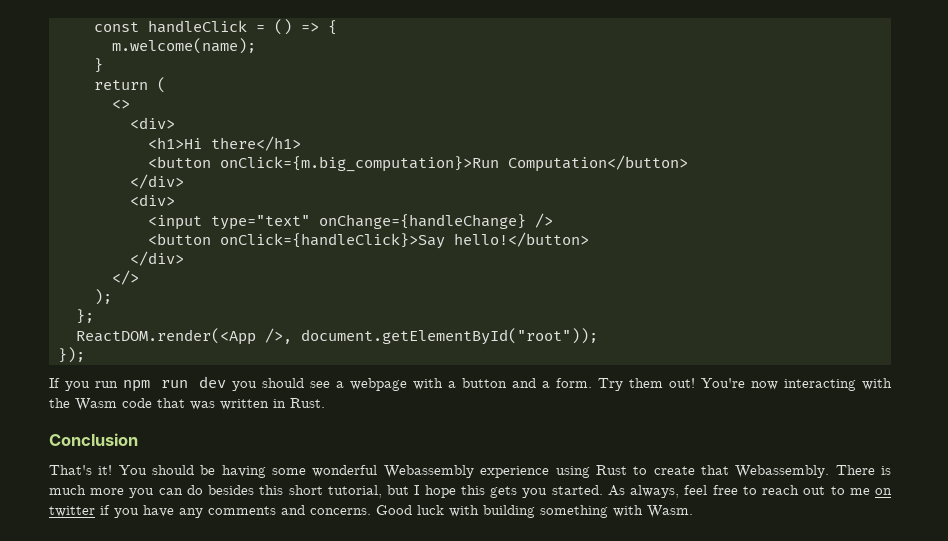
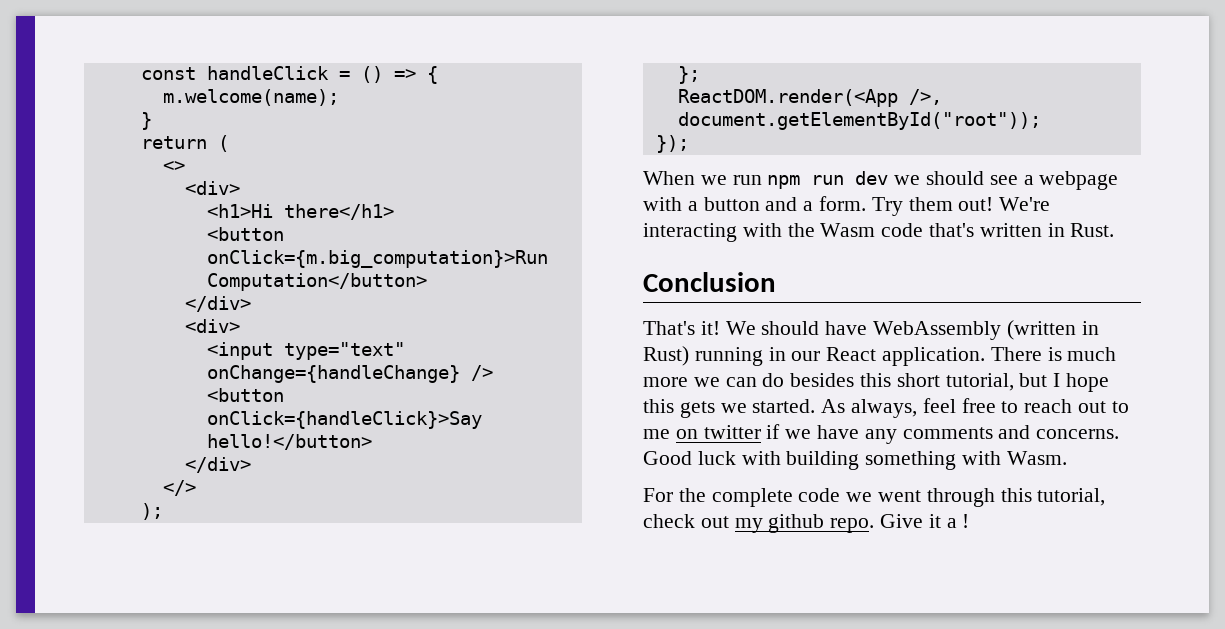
- If you run npm run dev you should see a webpage with a button and a form.
+ When we run npm run dev we should see a webpage with a button and a form.
- You're now interacting with the Wasm code that was written in Rust.
+ We're interacting with the Wasm code that's written in Rust.
- You should be having some wonderful Webassembly experience using Rust to create that Webassembly.
+ We should have WebAssembly (written in Rust) running in our React application.
- There is much more you can do besides this short tutorial, but I hope this gets you started.
+ There is much more we can do besides this short tutorial, but I hope this gets we started.
- As always, feel free to reach out to me on twitter if you have any comments and concerns.
+ As always, feel free to reach out to me on twitter if we have any comments and concerns.
+ For the complete code we went through this tutorial, check out my github repo. Give it a !

